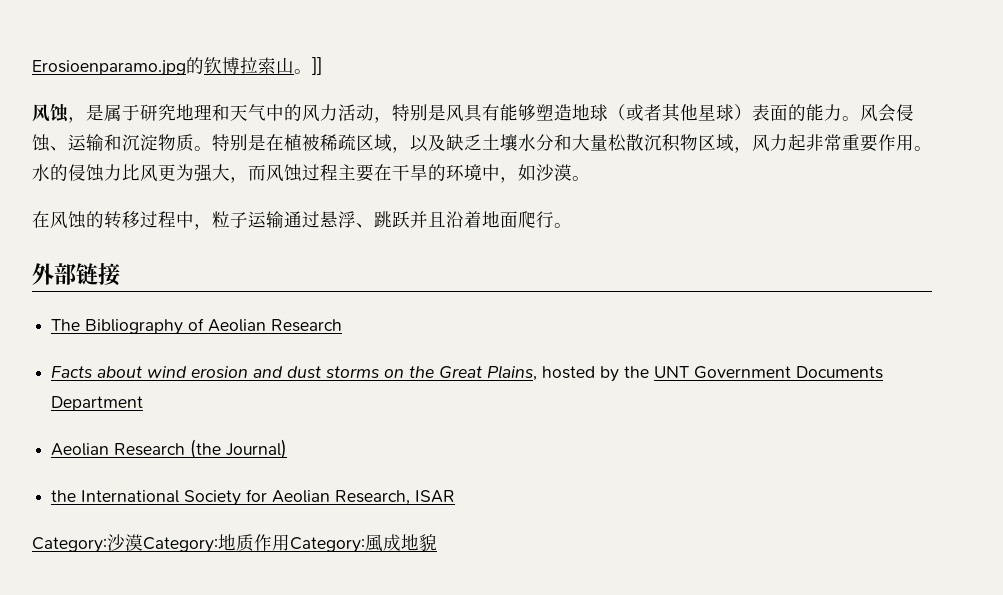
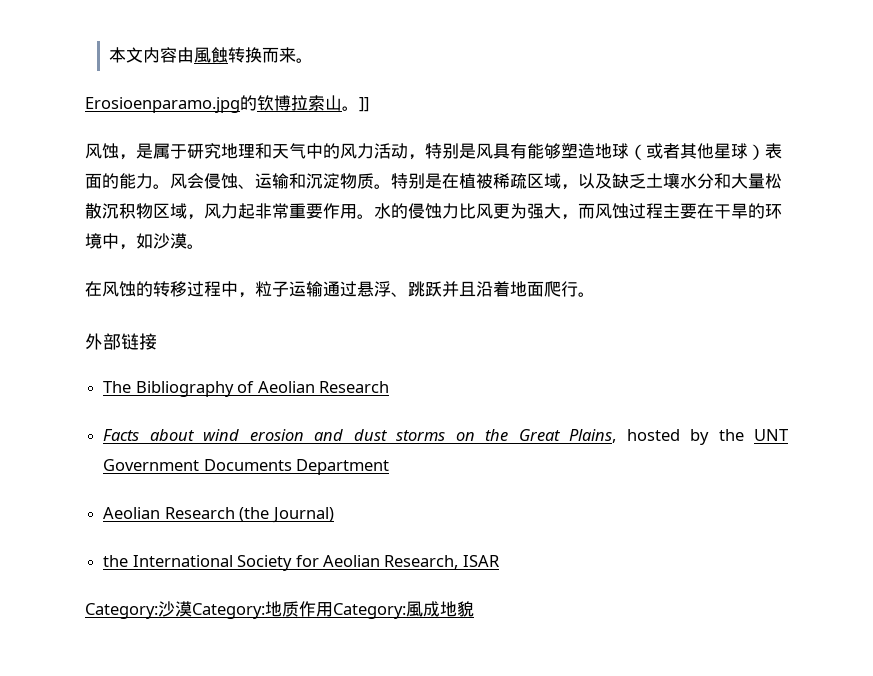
+ 本文内容由風蝕转换而来。

